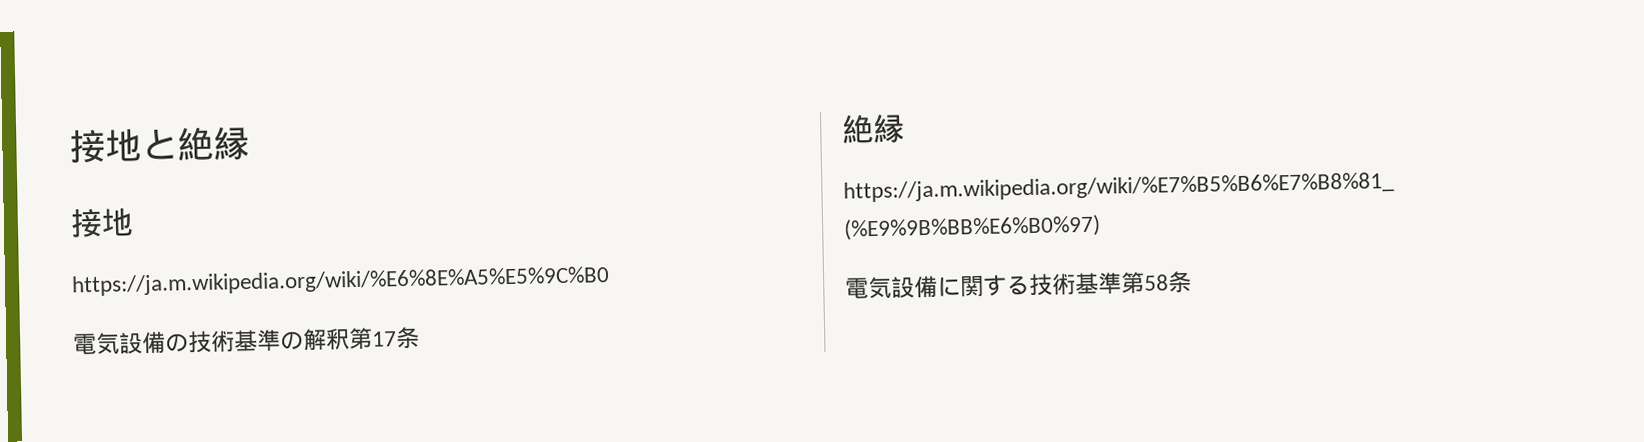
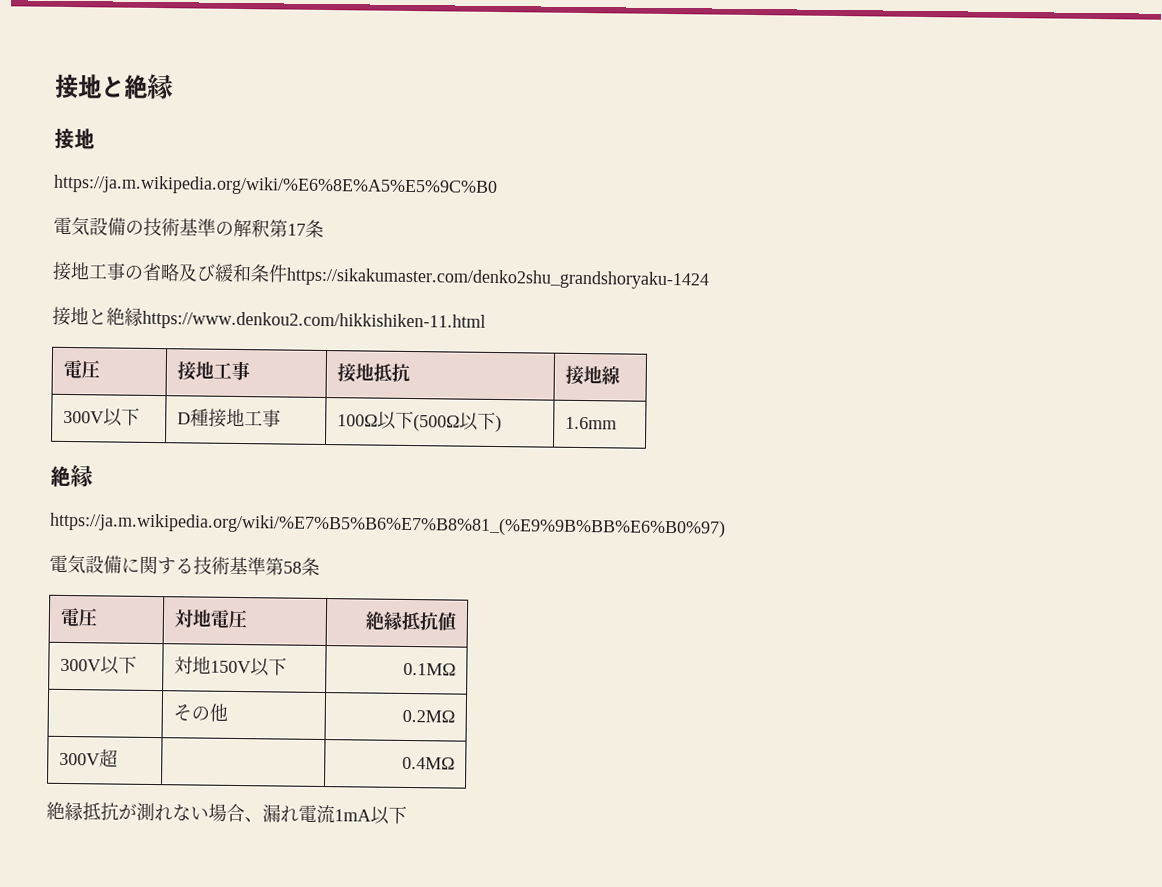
+ 接地工事の省略及び緩和条件https://sikakumaster.com/denko2shu_grandshoryaku-1424
+ 接地と絶縁https://www.denkou2.com/hikkishiken-11.html
+ 電圧 | 接地工事 | 接地抵抗 | 接地線
+ 300V以下 | D種接地工事 | 100Ω以下(500Ω以下) | 1.6mm
+ 電圧 | 対地電圧 | 絶縁抵抗値
+ 300V以下 | 対地150V以下 | 0.1MΩ
+ | その他 | 0.2MΩ
+ 300V超 | | 0.4MΩ
+ 絶縁抵抗が測れない場合、漏れ電流1mA以下

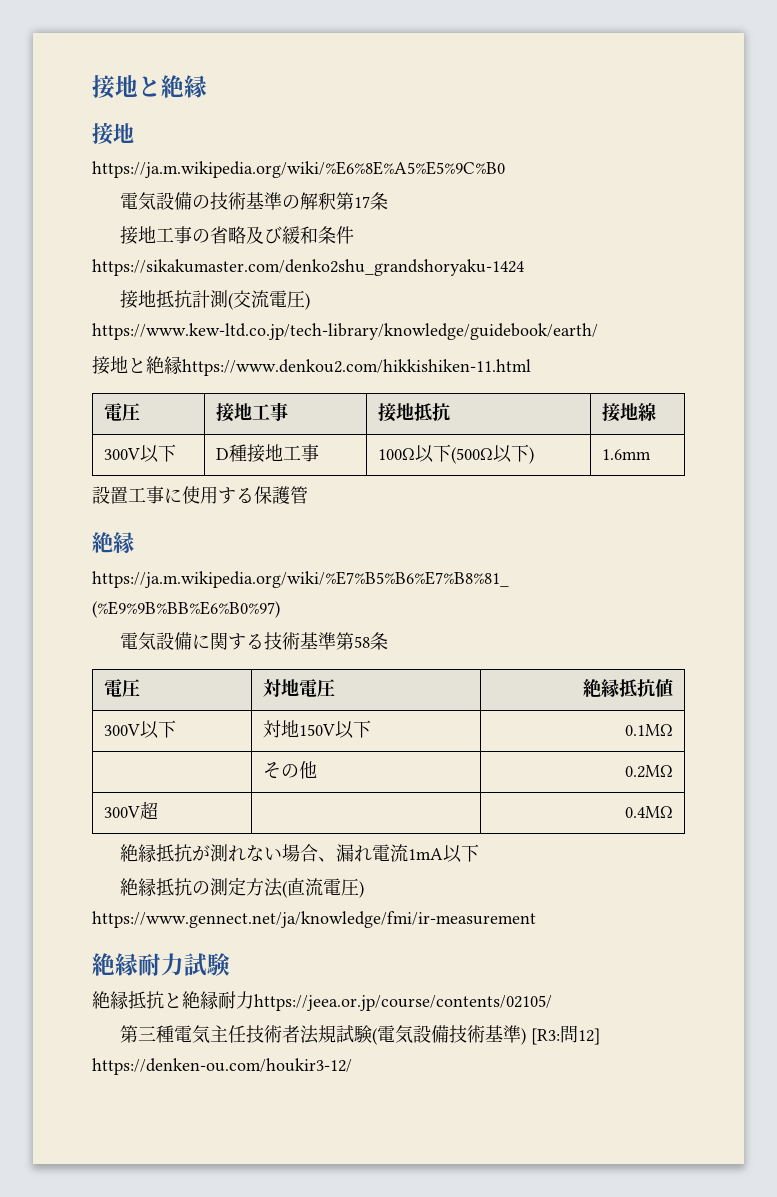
+ 接地抵抗計測(交流電圧) https://www.kew-ltd.co.jp/tech-library/knowledge/guidebook/earth/
+ 設置工事に使用する保護管
+ 絶縁抵抗の測定方法(直流電圧) https://www.gennect.net/ja/knowledge/fmi/ir-measurement
+ 絶縁耐力試験
+ 絶縁抵抗と絶縁耐力https://jeea.or.jp/course/contents/02105/
+ 第三種電気主任技術者法規試験(電気設備技術基準) [R3:問12] https://denken-ou.com/houkir3-12/

